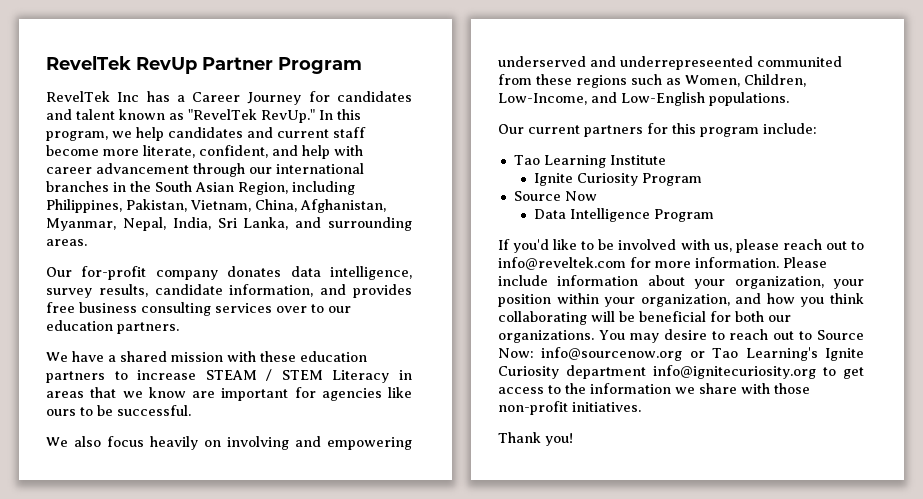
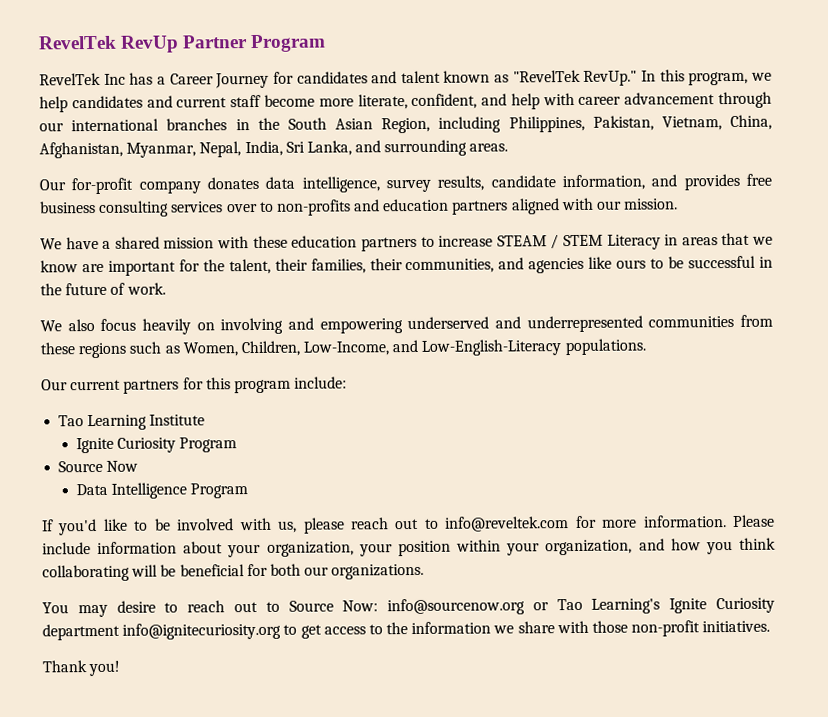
- Our for-profit company donates data intelligence, survey results, candidate information, and provides free business consulting services over to our education partners.
+ Our for-profit company donates data intelligence, survey results, candidate information, and provides free business consulting services over to non-profits and education partners aligned with our mission.
- We have a shared mission with these education partners to increase STEAM / STEM Literacy in areas that we know are important for agencies like ours to be successful.
+ We have a shared mission with these education partners to increase STEAM / STEM Literacy in areas that we know are important for the talent, their families, their communities, and agencies like ours to be successful in the future of work.
- We also focus heavily on involving and empowering underserved and underrepreseented communited from these regions such as Women, Children, Low-Income, and Low-English populations.
+ We also focus heavily on involving and empowering underserved and underrepresented communities from these regions such as Women, Children, Low-Income, and Low-English-Literacy populations.
- Please include information about your organization, your position within your organization, and how you think collaborating will be beneficial for both our organizations. You may desire to reach out to Source Now: info@sourcenow.org or Tao Learning's Ignite Curiosity department info@ignitecuriosity.org to get access to the information we share with those non-profit initiatives.
+ Please include information about your organization, your position within your organization, and how you think collaborating will be beneficial for both our organizations.
+ You may desire to reach out to Source Now: info@sourcenow.org or Tao Learning's Ignite Curiosity department info@ignitecuriosity.org to get access to the information we share with those non-profit initiatives.

